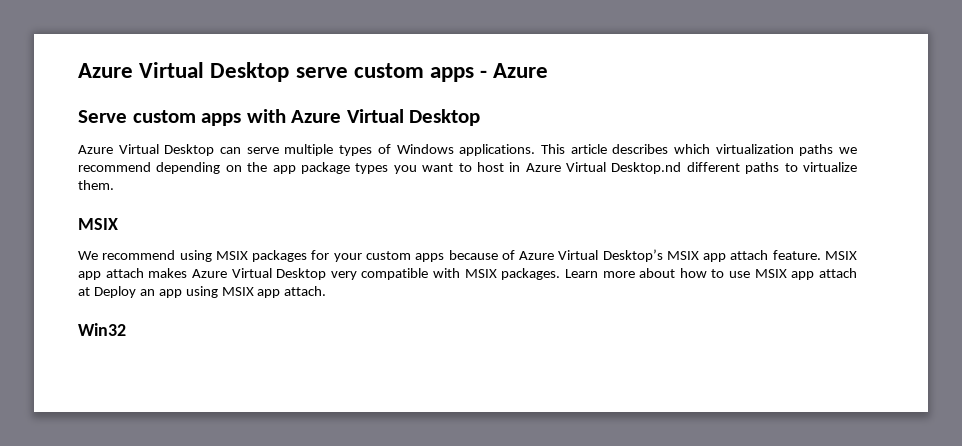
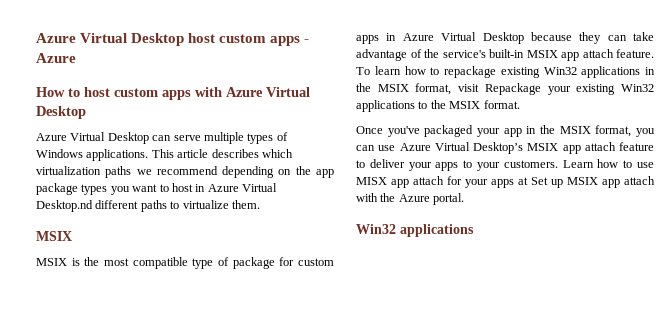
- Azure Virtual Desktop serve custom apps - Azure
+ Azure Virtual Desktop host custom apps - Azure
- Serve custom apps with Azure Virtual Desktop
+ How to host custom apps with Azure Virtual Desktop
- We recommend using MSIX packages for your custom apps because of Azure Virtual Desktop’s MSIX app attach feature. MSIX app attach makes Azure Virtual Desktop very compatible with MSIX packages. Learn more about how to use MSIX app attach at Deploy an app using MSIX app attach.
- Win32
+ MSIX is the most compatible type of package for custom apps in Azure Virtual Desktop because they can take advantage of the service's built-in MSIX app attach feature. To learn how to repackage existing Win32 applications in the MSIX format, visit Repackage your existing Win32 applications to the MSIX format.
+ Once you've packaged your app in the MSIX format, you can use Azure Virtual Desktop’s MSIX app attach feature to deliver your apps to your customers. Learn how to use MISX app attach for your apps at Set up MSIX app attach with the Azure portal.
+ Win32 applications

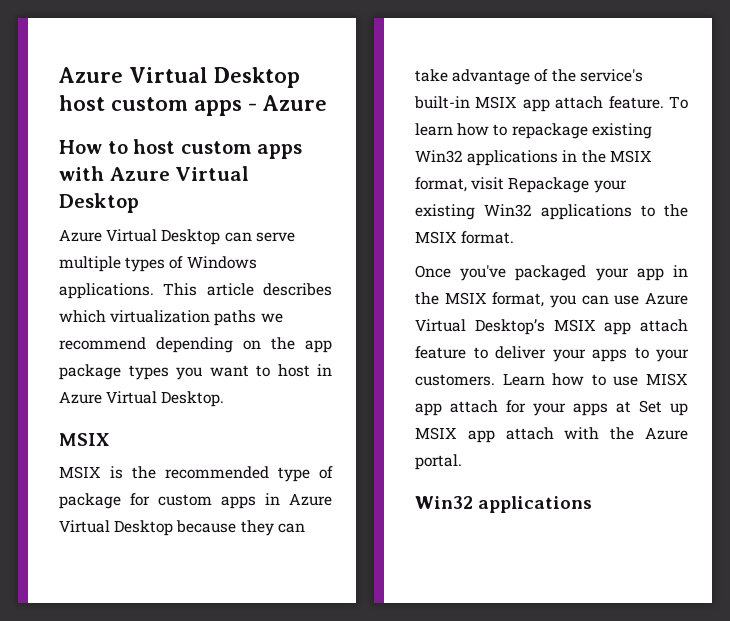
- This article describes which virtualization paths we recommend depending on the app package types you want to host in Azure Virtual Desktop.nd different paths to virtualize them.
+ This article describes which virtualization paths we recommend depending on the app package types you want to host in Azure Virtual Desktop.
- MSIX is the most compatible type of package for custom apps in Azure Virtual Desktop because they can take advantage of the service's built-in MSIX app attach feature.
+ MSIX is the recommended type of package for custom apps in Azure Virtual Desktop because they can take advantage of the service's built-in MSIX app attach feature.

